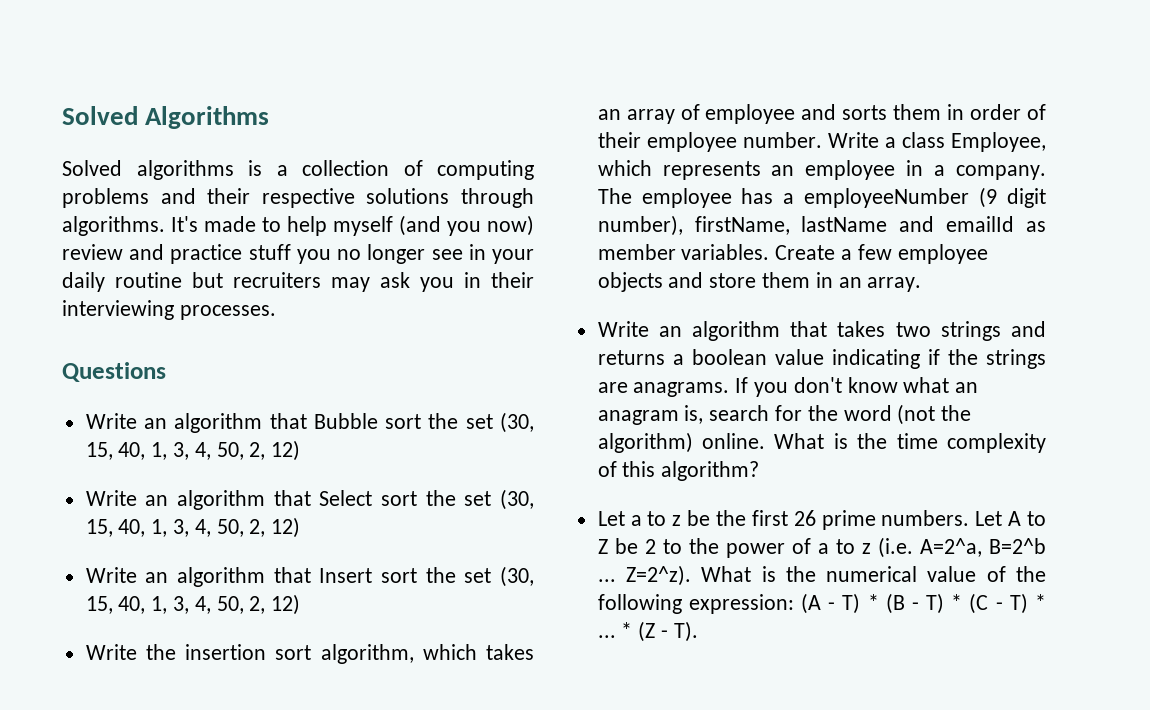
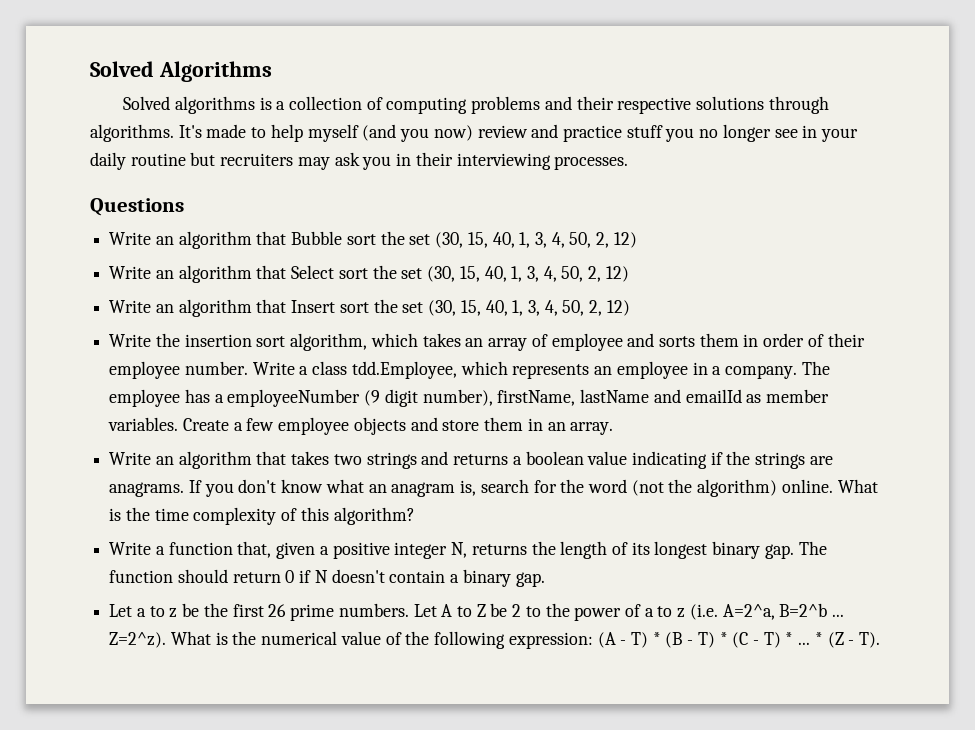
- Write a class Employee, which represents an employee in a company.
+ Write a class tdd.Employee, which represents an employee in a company.
+ Write a function that, given a positive integer N, returns the length of its longest binary gap. The function should return 0 if N doesn't contain a binary gap.

